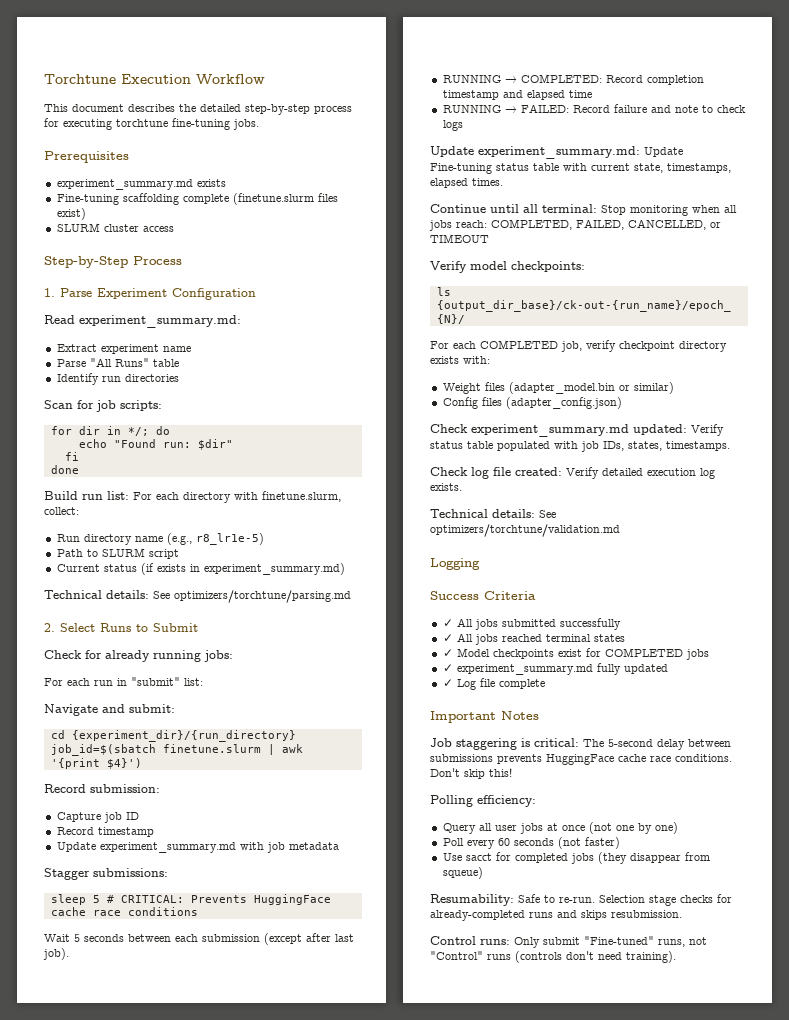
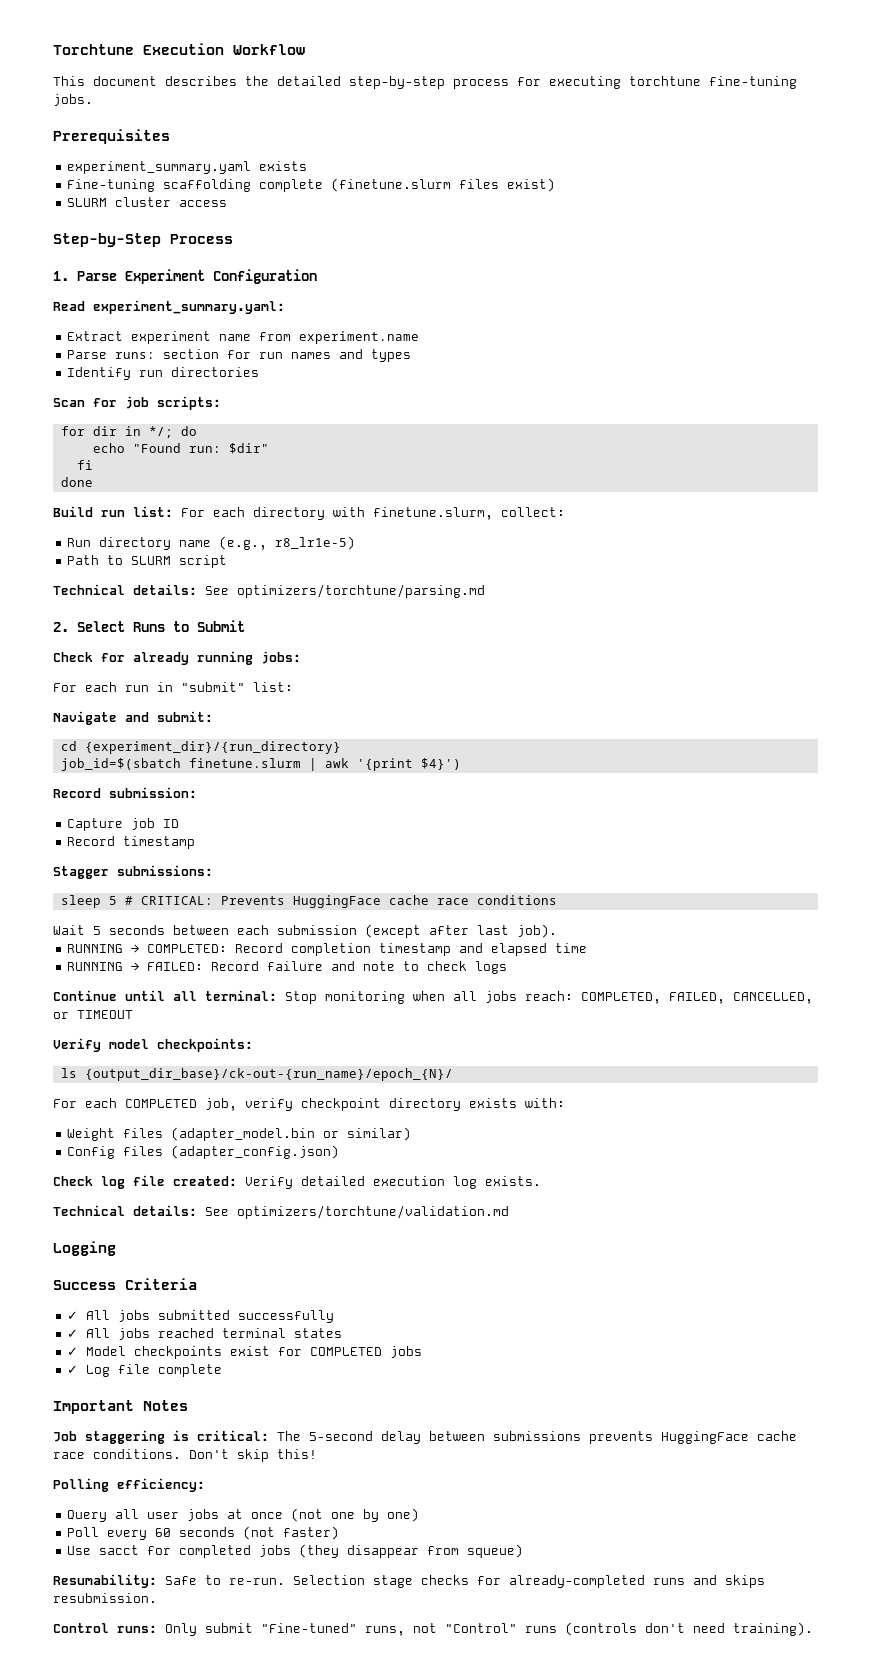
- experiment_summary.md exists
+ experiment_summary.yaml exists
- Read experiment_summary.md:
+ Read experiment_summary.yaml:
- Extract experiment name
- Parse "All Runs" table
+ Extract experiment name from experiment.name
+ Parse runs: section for run names and types
- Current status (if exists in experiment_summary.md)
- Update experiment_summary.md with job metadata
- Update experiment_summary.md: Update Fine-tuning status table with current state, timestamps, elapsed times.
- Check experiment_summary.md updated: Verify status table populated with job IDs, states, timestamps.
- ✓ experiment_summary.md fully updated

